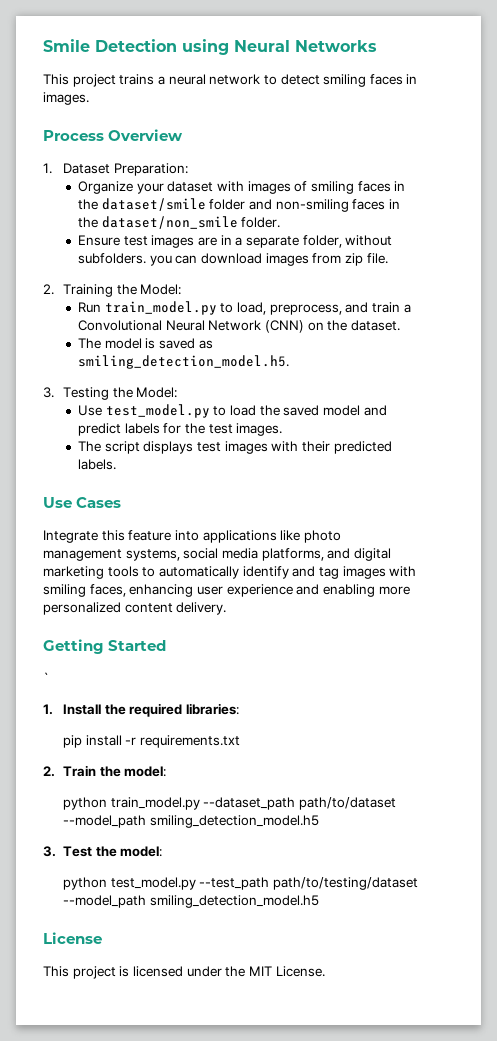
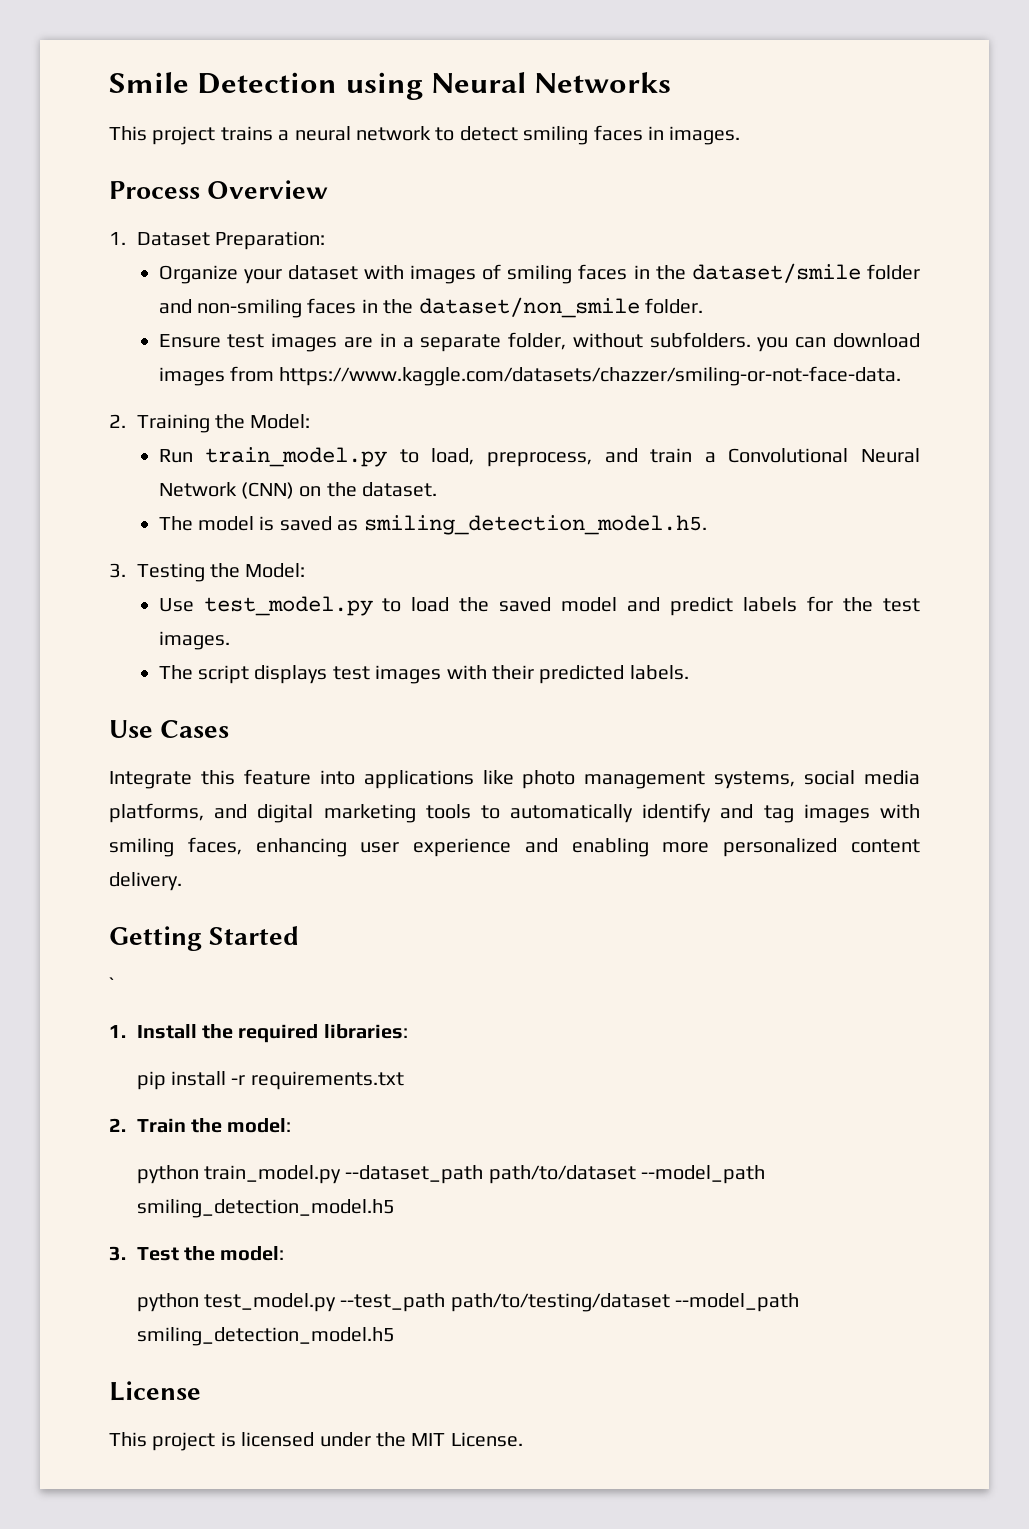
- Ensure test images are in a separate folder, without subfolders. you can download images from zip file.
+ Ensure test images are in a separate folder, without subfolders. you can download images from https://www.kaggle.com/datasets/chazzer/smiling-or-not-face-data.

